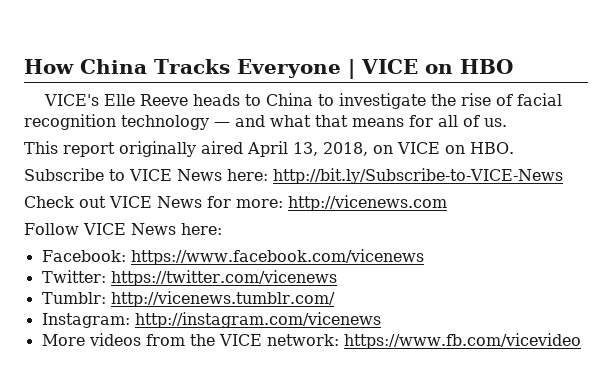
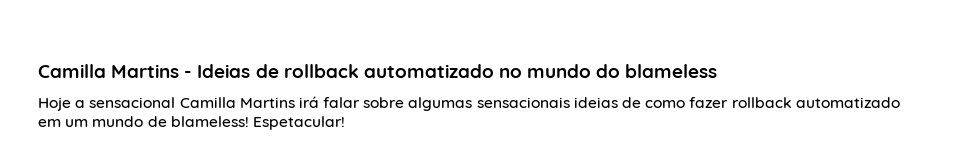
- How China Tracks Everyone | VICE on HBO
- VICE's Elle Reeve heads to China to investigate the rise of facial recognition technology — and what that means for all of us.
- This report originally aired April 13, 2018, on VICE on HBO.
- Subscribe to VICE News here: http://bit.ly/Subscribe-to-VICE-News
- Check out VICE News for more: http://vicenews.com
- Follow VICE News here:
- Facebook: https://www.facebook.com/vicenews
- Twitter: https://twitter.com/vicenews
- Tumblr: http://vicenews.tumblr.com/
- Instagram: http://instagram.com/vicenews
- More videos from the VICE network: https://www.fb.com/vicevideo
+ Camilla Martins - Ideias de rollback automatizado no mundo do blameless
+ Hoje a sensacional Camilla Martins irá falar sobre algumas sensacionais ideias de como fazer rollback automatizado em um mundo de blameless! Espetacular!

